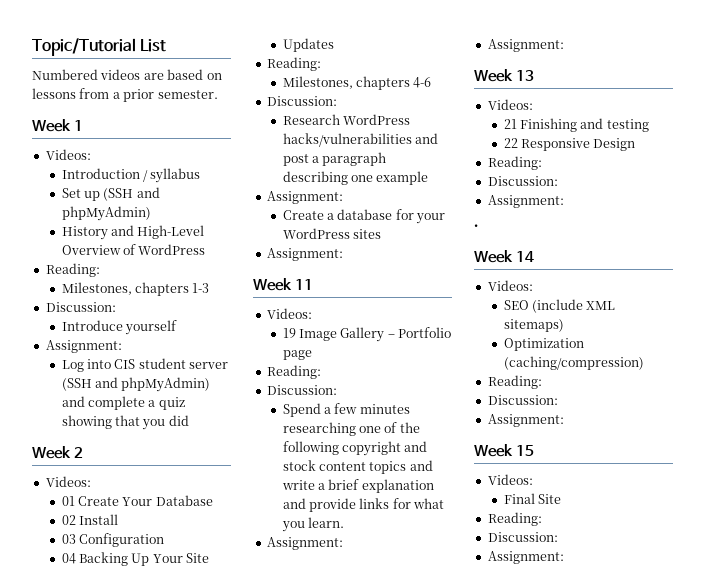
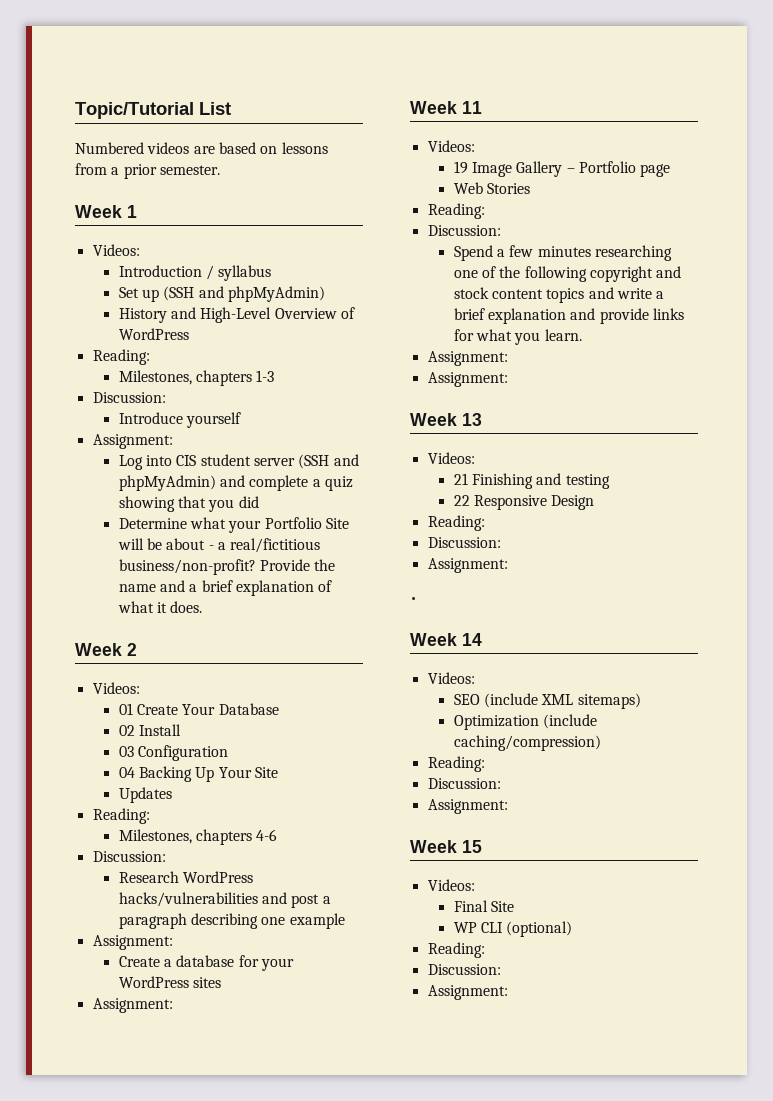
+ Determine what your Portfolio Site will be about - a real/fictitious business/non-profit? Provide the name and a brief explanation of what it does.
+ Web Stories
- Optimization (caching/compression)
+ Optimization (include caching/compression)
+ WP CLI (optional)

